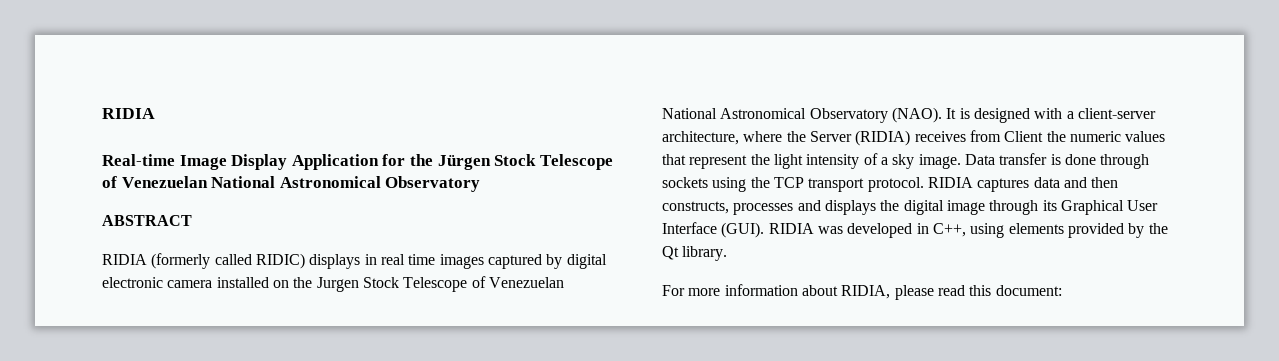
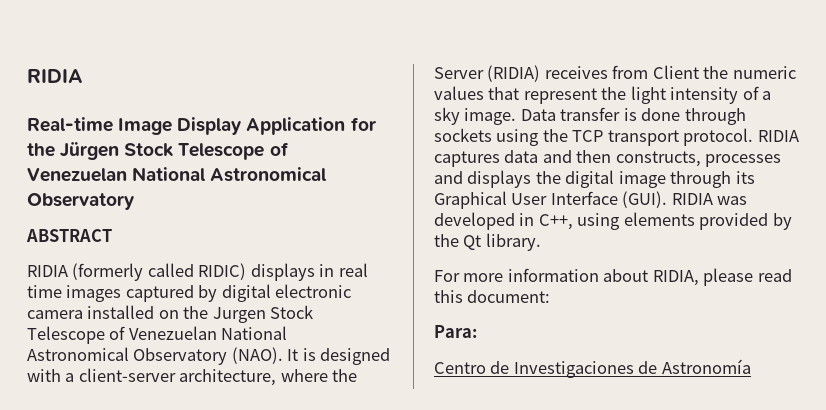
+ Para:
+ Centro de Investigaciones de Astronomía

